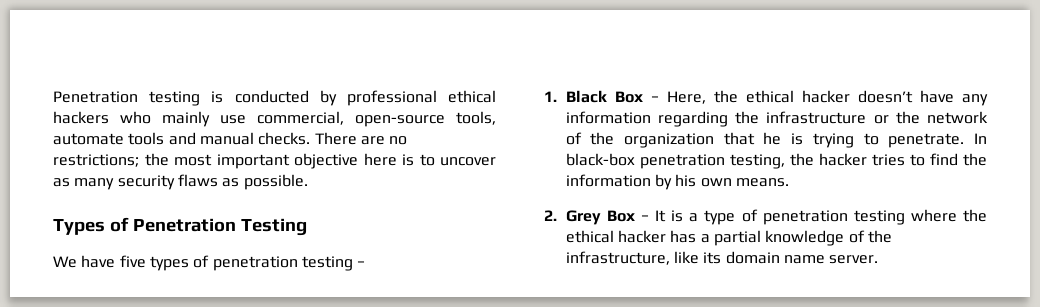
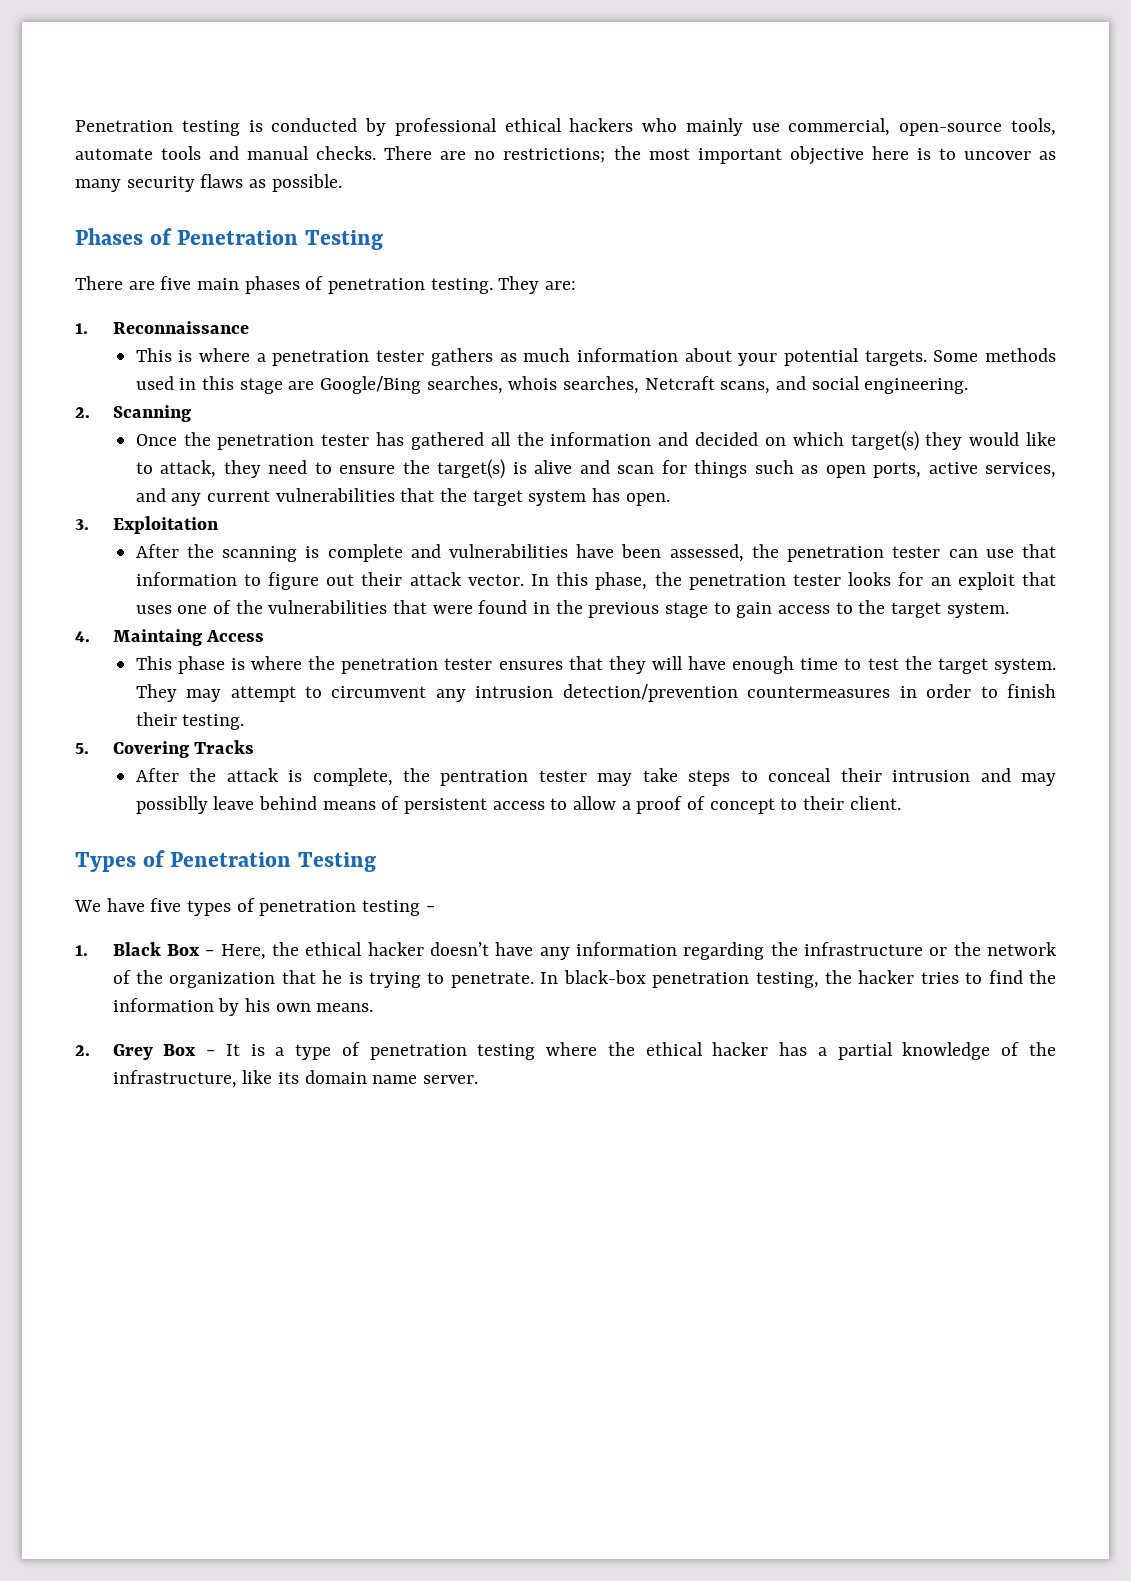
+ Phases of Penetration Testing
+ There are five main phases of penetration testing. They are:
+ 1. Reconnaissance
+ This is where a penetration tester gathers as much information about your potential targets. Some methods used in this stage are Google/Bing searches, whois searches, Netcraft scans, and social engineering.
+ 2. Scanning
+ Once the penetration tester has gathered all the information and decided on which target(s) they would like to attack, they need to ensure the target(s) is alive and scan for things such as open ports, active services, and any current vulnerabilities that the target system has open.
+ 3. Exploitation
+ After the scanning is complete and vulnerabilities have been assessed, the penetration tester can use that information to figure out their attack vector. In this phase, the penetration tester looks for an exploit that uses one of the vulnerabilities that were found in the previous stage to gain access to the target system.
+ 4. Maintaing Access
+ This phase is where the penetration tester ensures that they will have enough time to test the target system. They may attempt to circumvent any intrusion detection/prevention countermeasures in order to finish their testing.
+ 5. Covering Tracks
+ After the attack is complete, the pentration tester may take steps to conceal their intrusion and may possiblly leave behind means of persistent access to allow a proof of concept to their client.

